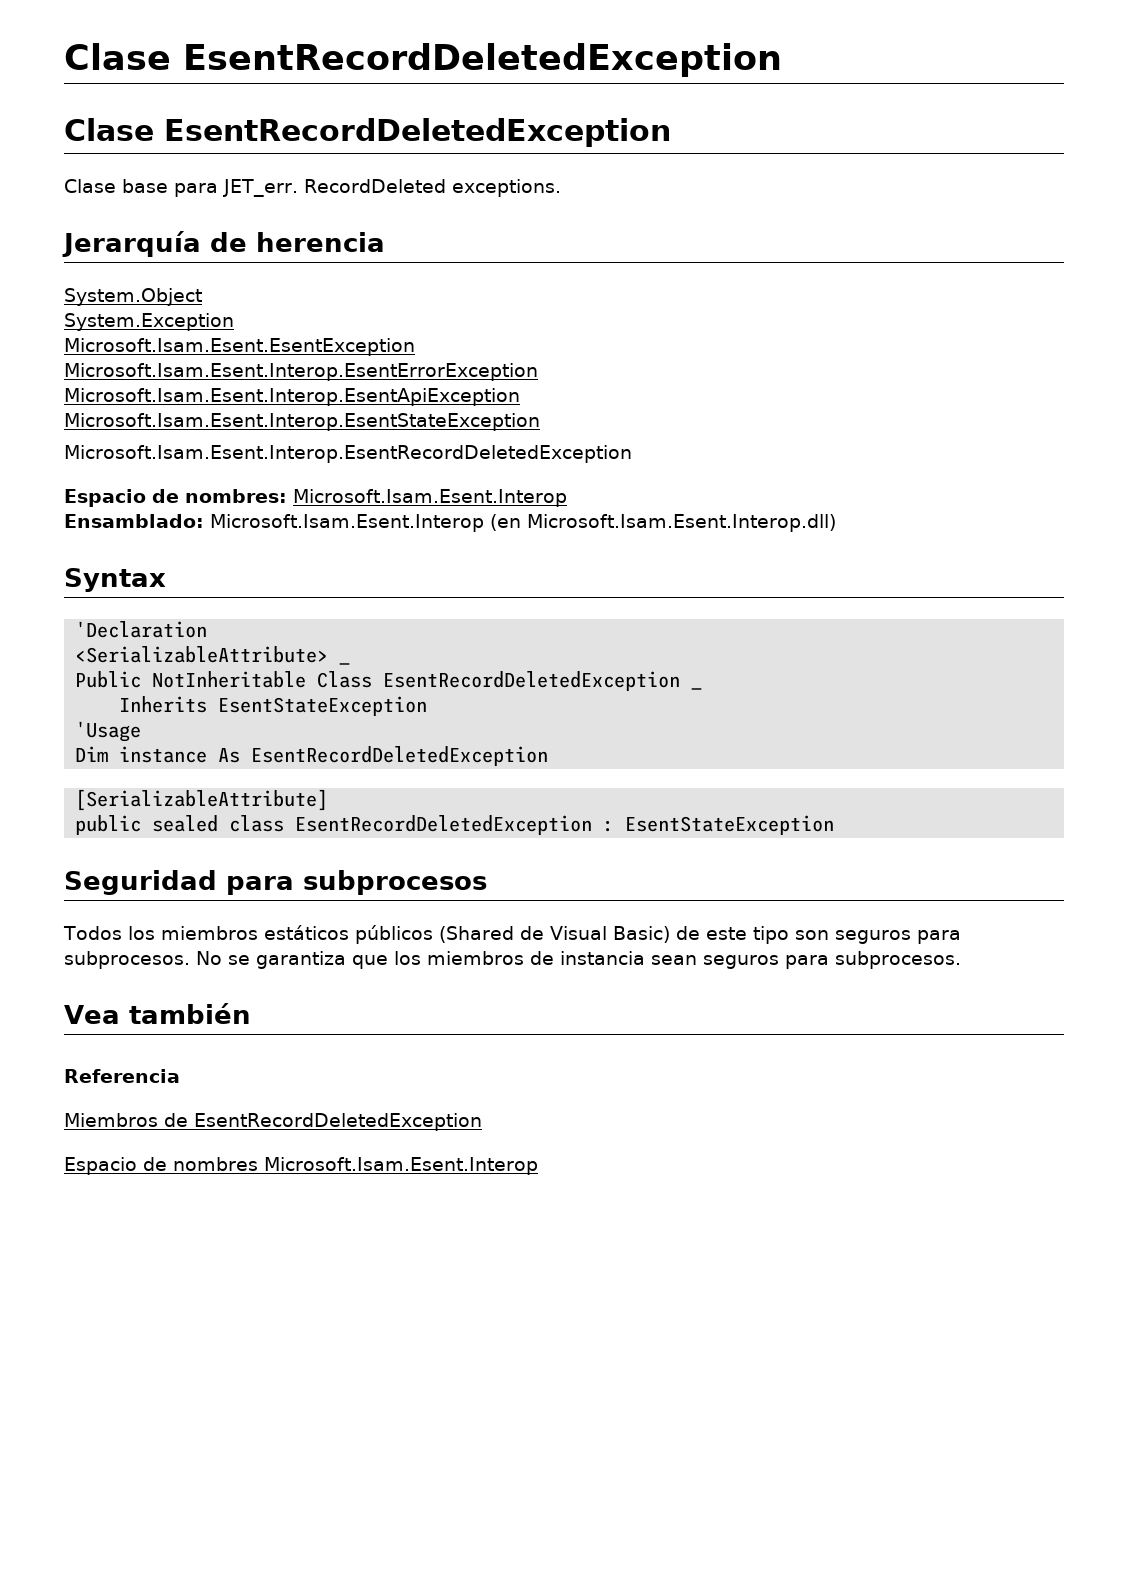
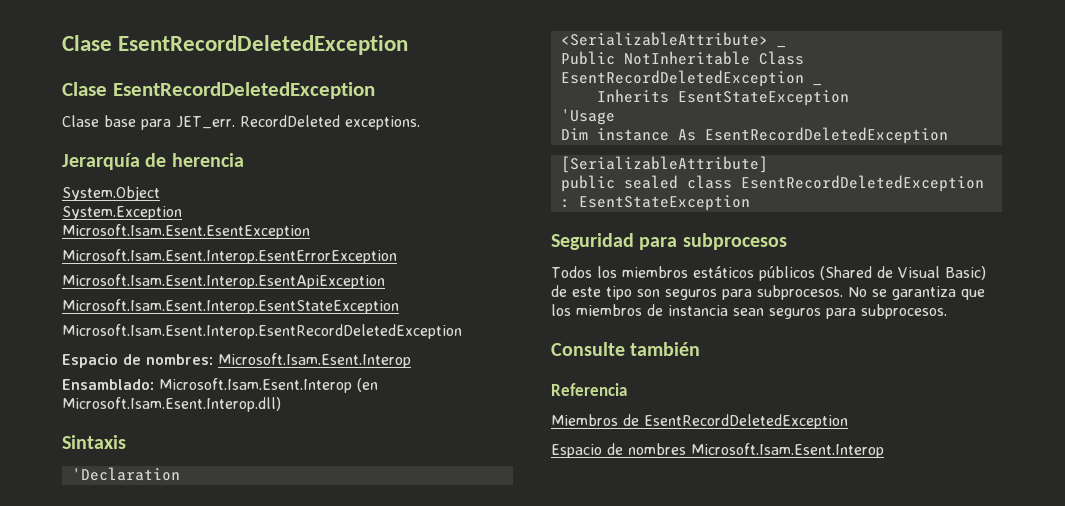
- Syntax
+ Sintaxis
- Vea también
+ Consulte también

